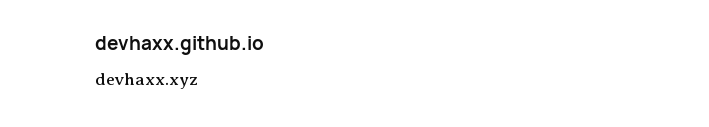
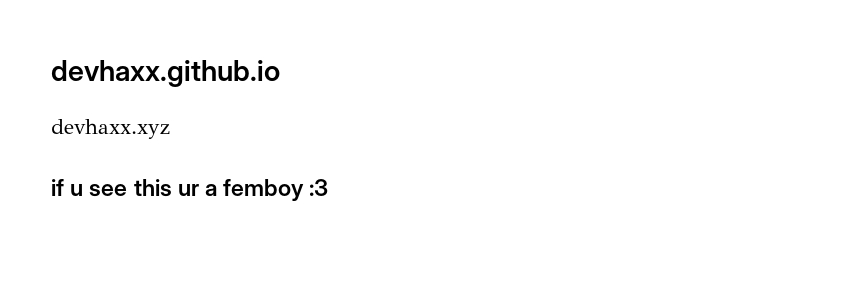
+ if u see this ur a femboy :3

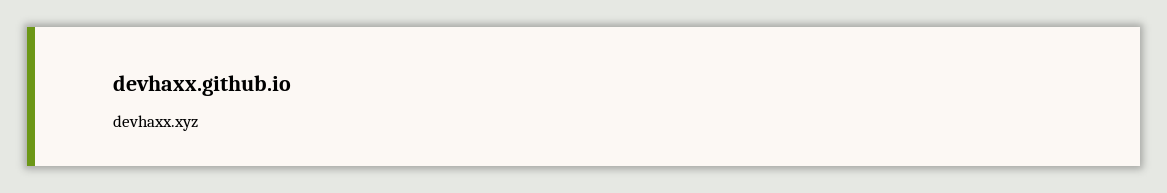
- if u see this ur a femboy :3

